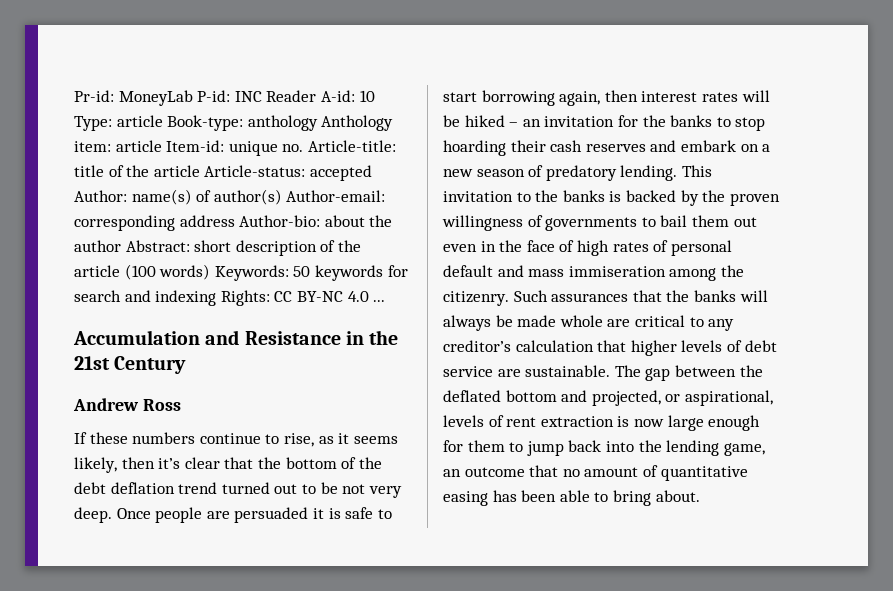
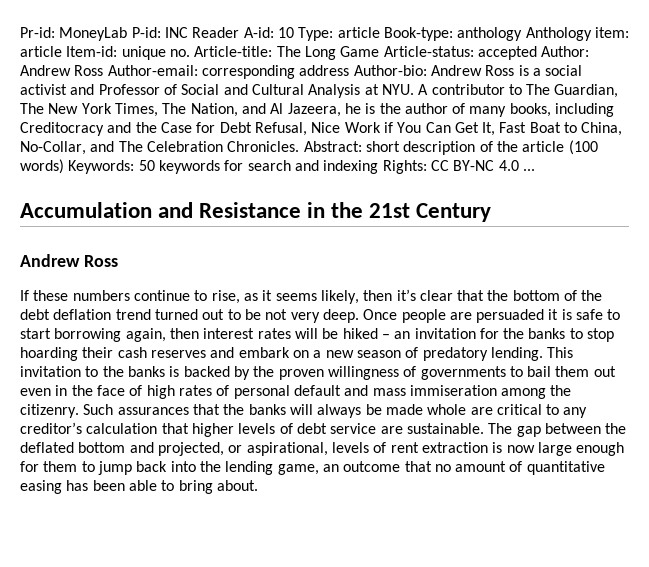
- Pr-id: MoneyLab P-id: INC Reader A-id: 10 Type: article Book-type: anthology Anthology item: article Item-id: unique no. Article-title: title of the article Article-status: accepted Author: name(s) of author(s) Author-email: corresponding address Author-bio: about the author Abstract: short description of the article (100 words) Keywords: 50 keywords for search and indexing Rights: CC BY-NC 4.0 ...
+ Pr-id: MoneyLab P-id: INC Reader A-id: 10 Type: article Book-type: anthology Anthology item: article Item-id: unique no. Article-title: The Long Game Article-status: accepted Author: Andrew Ross Author-email: corresponding address Author-bio: Andrew Ross is a social activist and Professor of Social and Cultural Analysis at NYU. A contributor to The Guardian, The New York Times, The Nation, and Al Jazeera, he is the author of many books, including Creditocracy and the Case for Debt Refusal, Nice Work if You Can Get It, Fast Boat to China, No-Collar, and The Celebration Chronicles. Abstract: short description of the article (100 words) Keywords: 50 keywords for search and indexing Rights: CC BY-NC 4.0 ...

